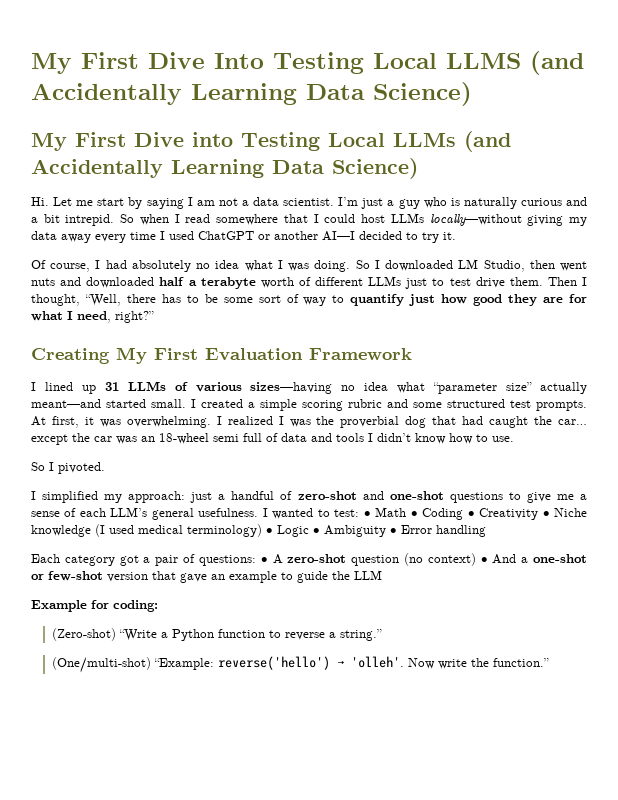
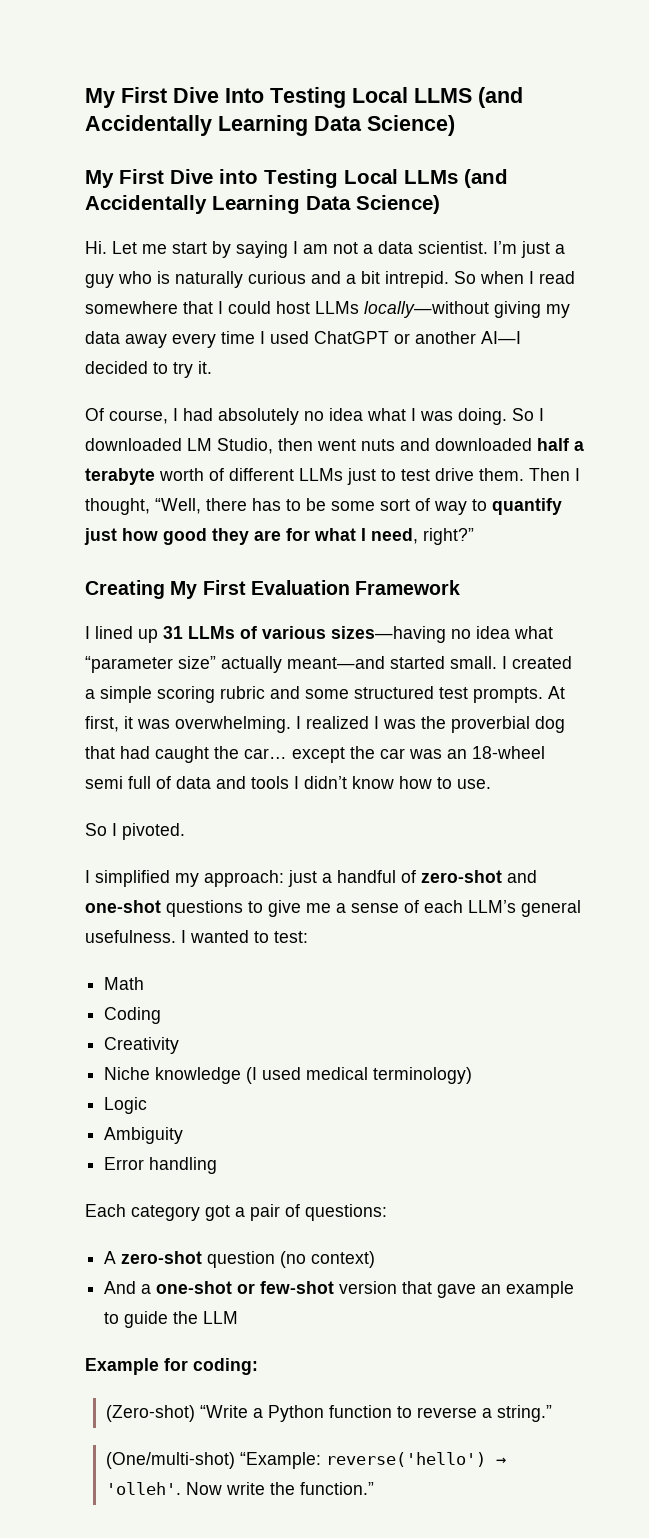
- I wanted to test: • Math • Coding • Creativity • Niche knowledge (I used medical terminology) • Logic • Ambiguity • Error handling
+ I wanted to test:
+ Math
+ Coding
+ Creativity
+ Niche knowledge (I used medical terminology)
+ Logic
+ Ambiguity
+ Error handling
- Each category got a pair of questions: • A zero-shot question (no context) • And a one-shot or few-shot version that gave an example to guide the LLM
+ Each category got a pair of questions:
+ A zero-shot question (no context)
+ And a one-shot or few-shot version that gave an example to guide the LLM

